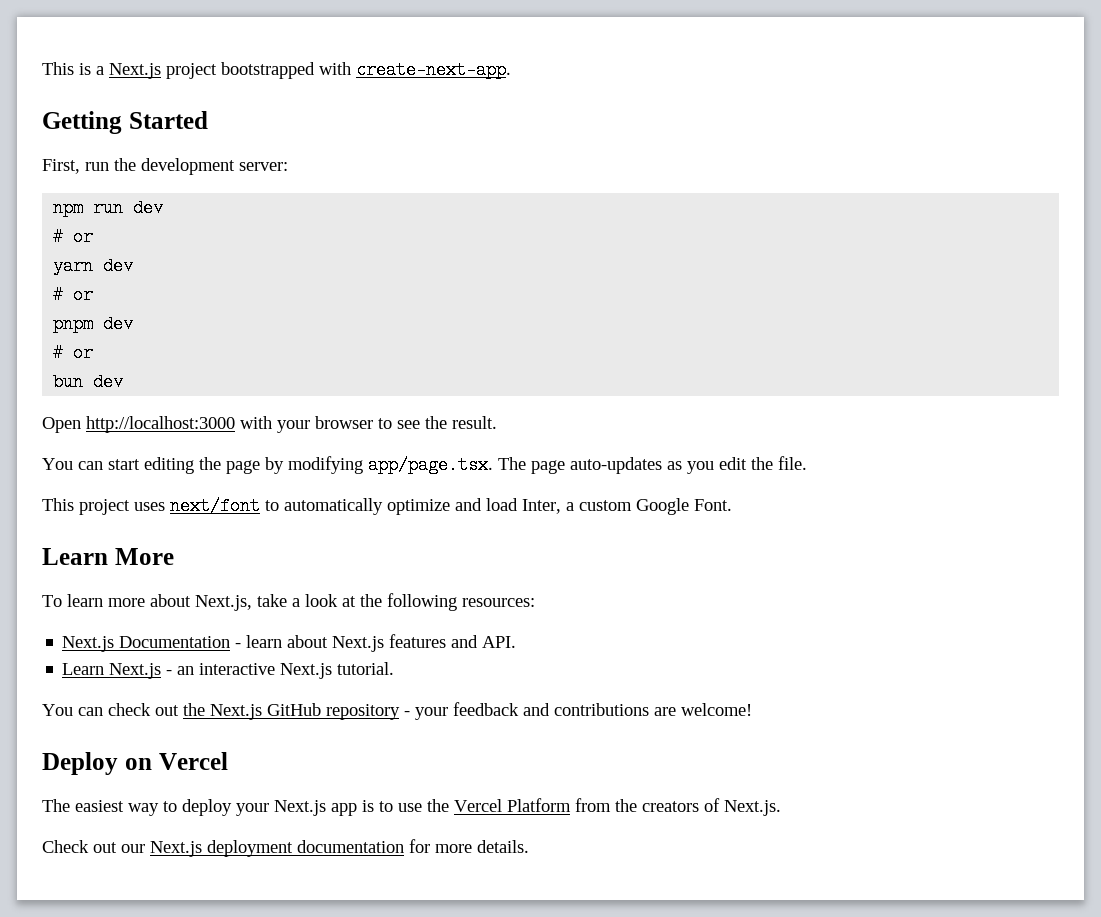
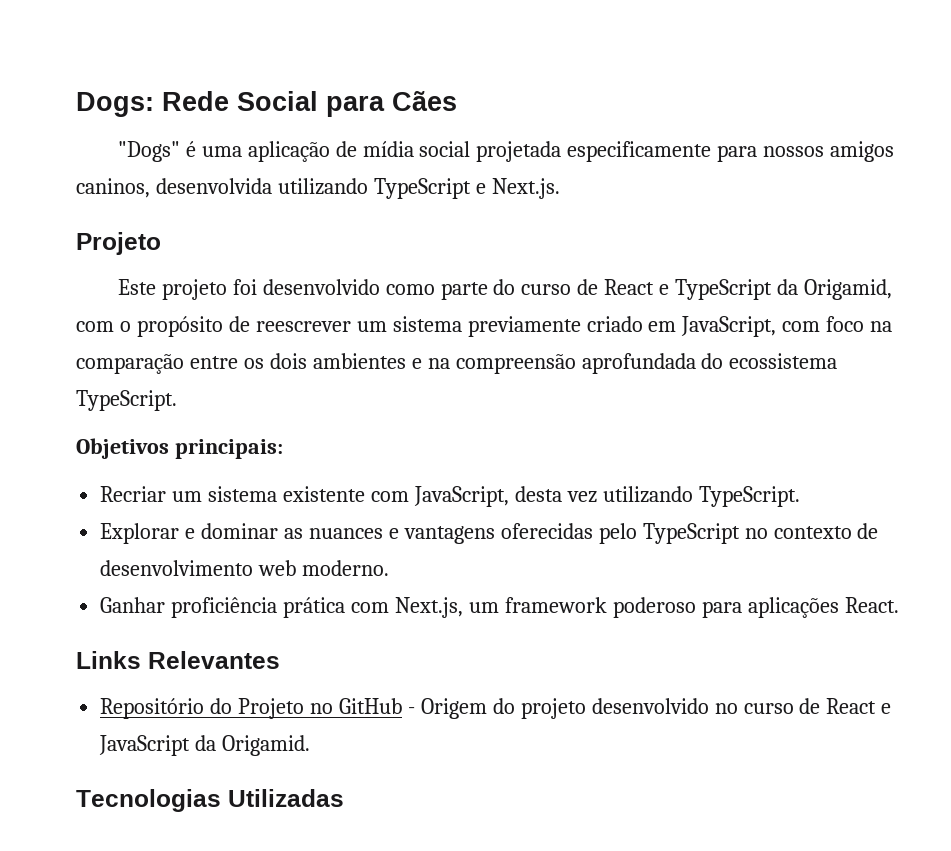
- This is a Next.js project bootstrapped with create-next-app.
- Getting Started
- First, run the development server:
- npm run dev
- # or
- yarn dev
- # or
- pnpm dev
- # or
- bun dev
- Open http://localhost:3000 with your browser to see the result.
- You can start editing the page by modifying app/page.tsx. The page auto-updates as you edit the file.
- This project uses next/font to automatically optimize and load Inter, a custom Google Font.
- Learn More
- To learn more about Next.js, take a look at the following resources:
- Next.js Documentation - learn about Next.js features and API.
- Learn Next.js - an interactive Next.js tutorial.
- You can check out the Next.js GitHub repository - your feedback and contributions are welcome!
- Deploy on Vercel
- The easiest way to deploy your Next.js app is to use the Vercel Platform from the creators of Next.js.
- Check out our Next.js deployment documentation for more details.
+ Dogs: Rede Social para Cães
+ "Dogs" é uma aplicação de mídia social projetada especificamente para nossos amigos caninos, desenvolvida utilizando TypeScript e Next.js.
+ Projeto
+ Este projeto foi desenvolvido como parte do curso de React e TypeScript da Origamid, com o propósito de reescrever um sistema previamente criado em JavaScript, com foco na comparação entre os dois ambientes e na compreensão aprofundada do ecossistema TypeScript.
+ Objetivos principais:
+ Recriar um sistema existente com JavaScript, desta vez utilizando TypeScript.
+ Explorar e dominar as nuances e vantagens oferecidas pelo TypeScript no contexto de desenvolvimento web moderno.
+ Ganhar proficiência prática com Next.js, um framework poderoso para aplicações React.
+ Links Relevantes
+ Repositório do Projeto no GitHub - Origem do projeto desenvolvido no curso de React e JavaScript da Origamid.
+ Tecnologias Utilizadas

